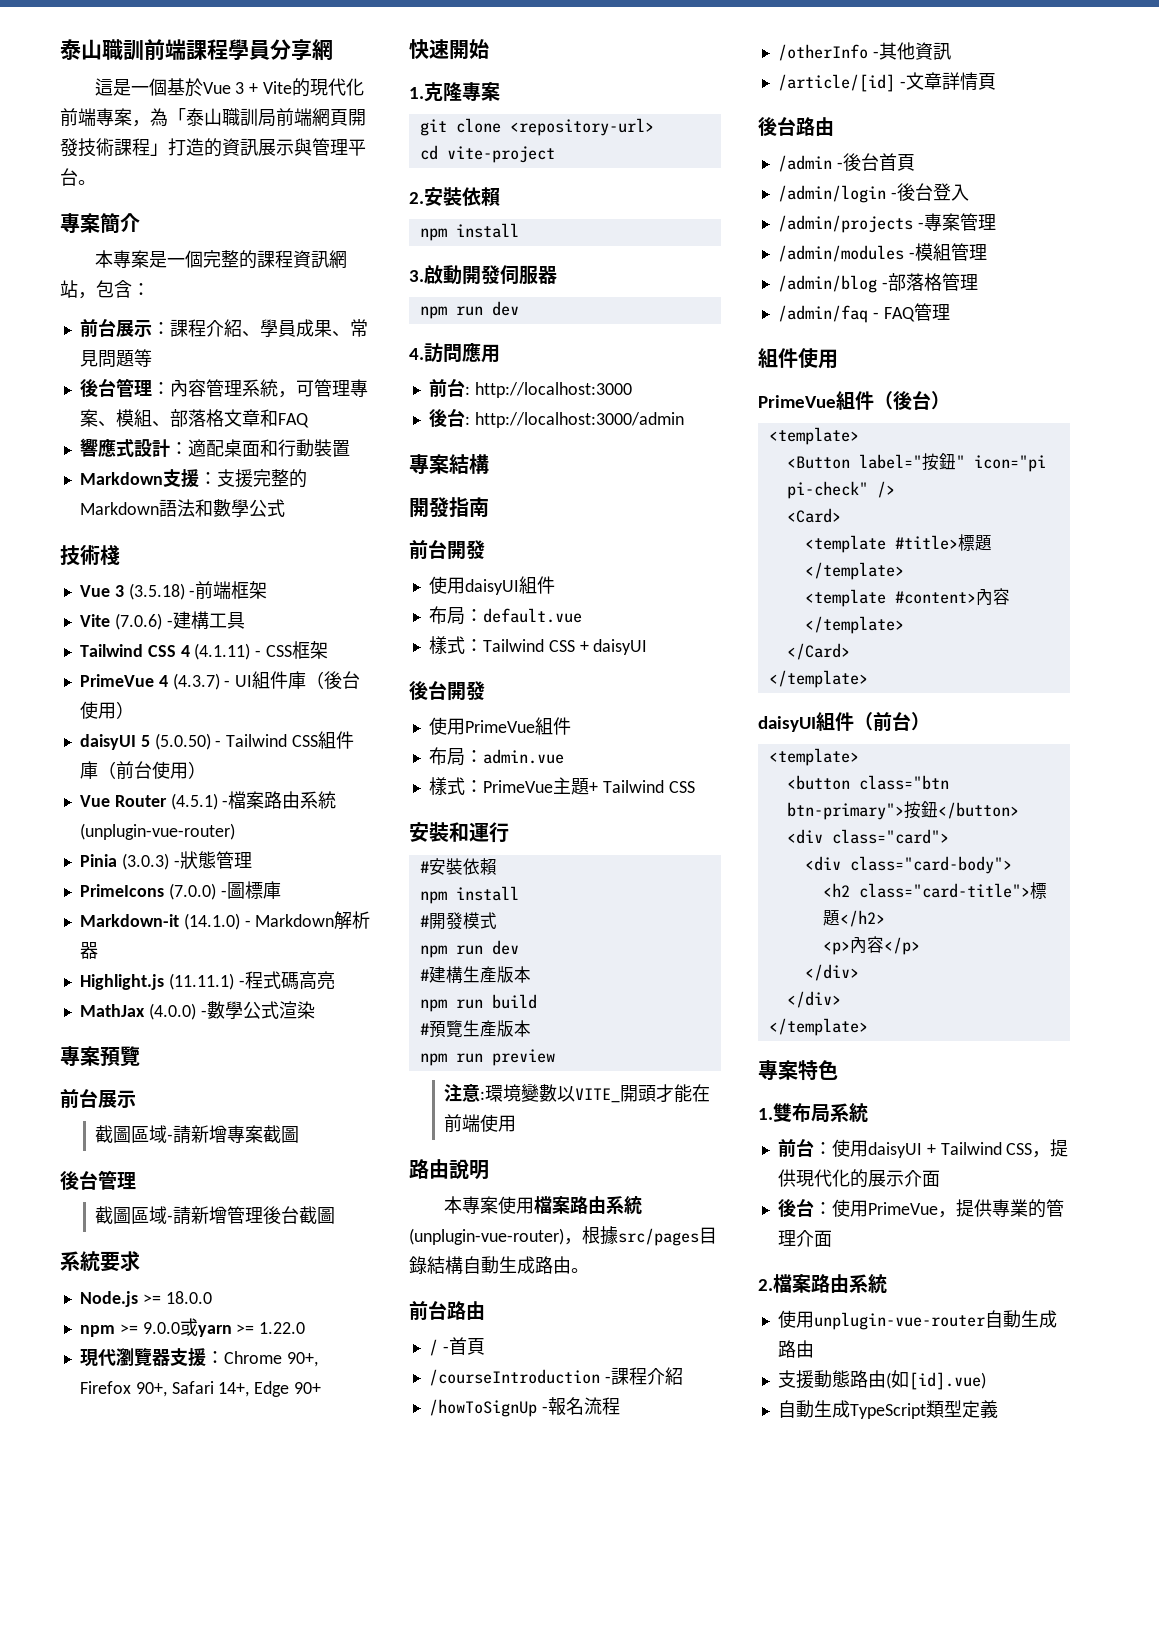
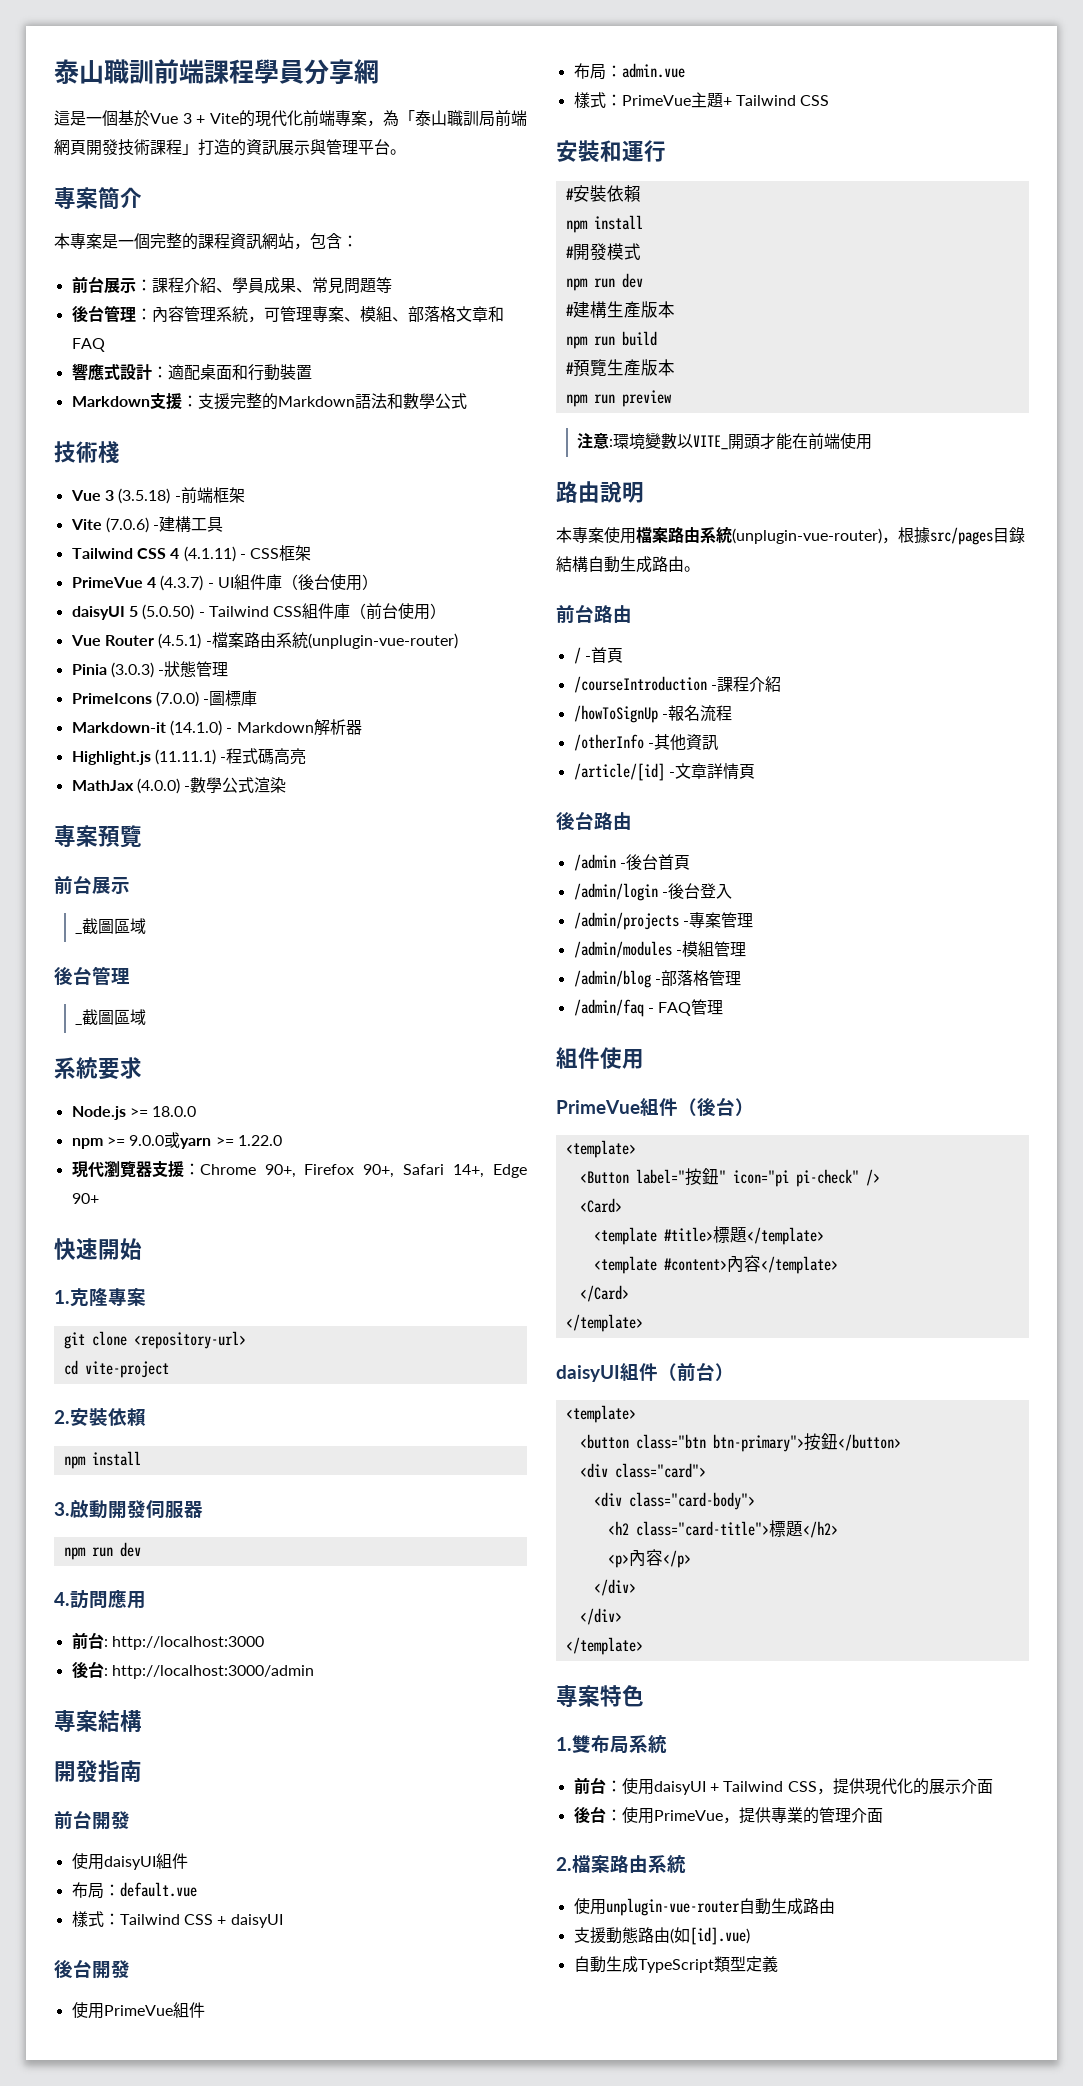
  專案預覽
  前台展示
- 截圖區域-請新增專案截圖
+ _截圖區域
  後台管理
- 截圖區域-請新增管理後台截圖
+ _截圖區域

